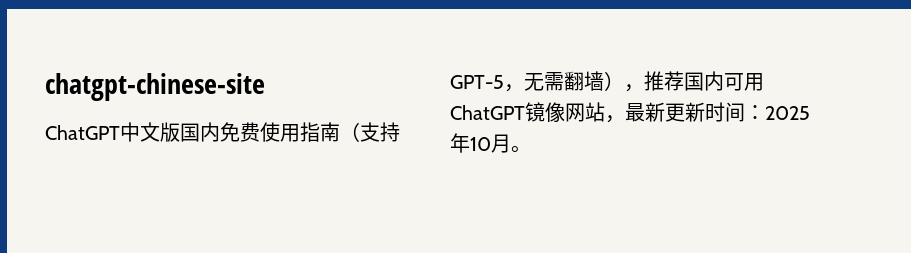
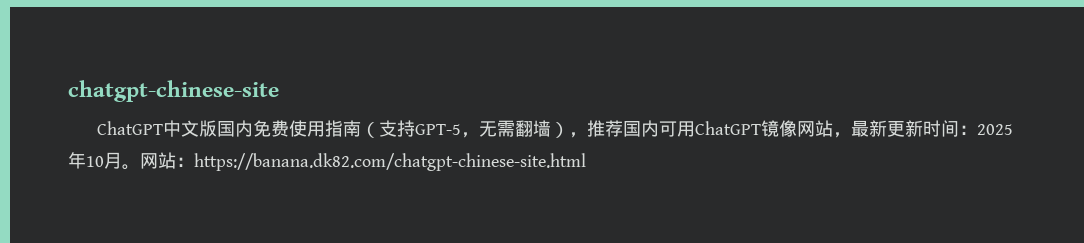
+ 网站：https://banana.dk82.com/chatgpt-chinese-site.html

